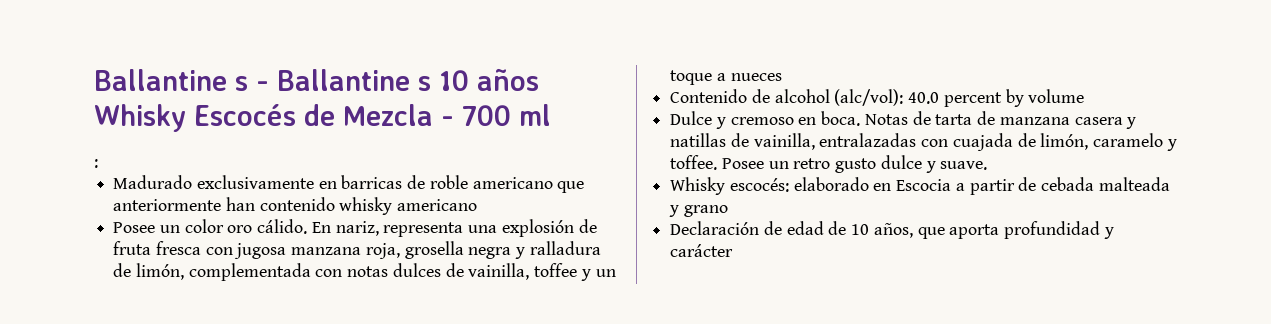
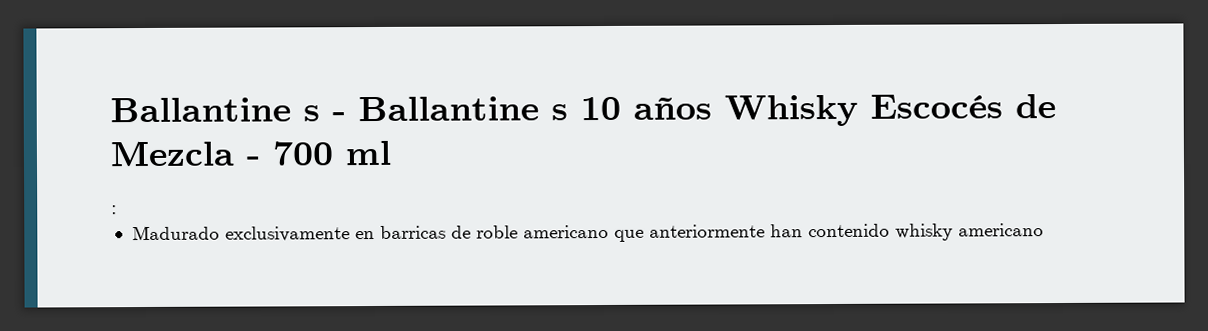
- Posee un color oro cálido. En nariz, representa una explosión de fruta fresca con jugosa manzana roja, grosella negra y ralladura de limón, complementada con notas dulces de vainilla, toffee y un toque a nueces
- Contenido de alcohol (alc/vol): 40.0 percent by volume
- Dulce y cremoso en boca. Notas de tarta de manzana casera y natillas de vainilla, entralazadas con cuajada de limón, caramelo y toffee. Posee un retro gusto dulce y suave.
- Whisky escocés: elaborado en Escocia a partir de cebada malteada y grano
- Declaración de edad de 10 años, que aporta profundidad y carácter

